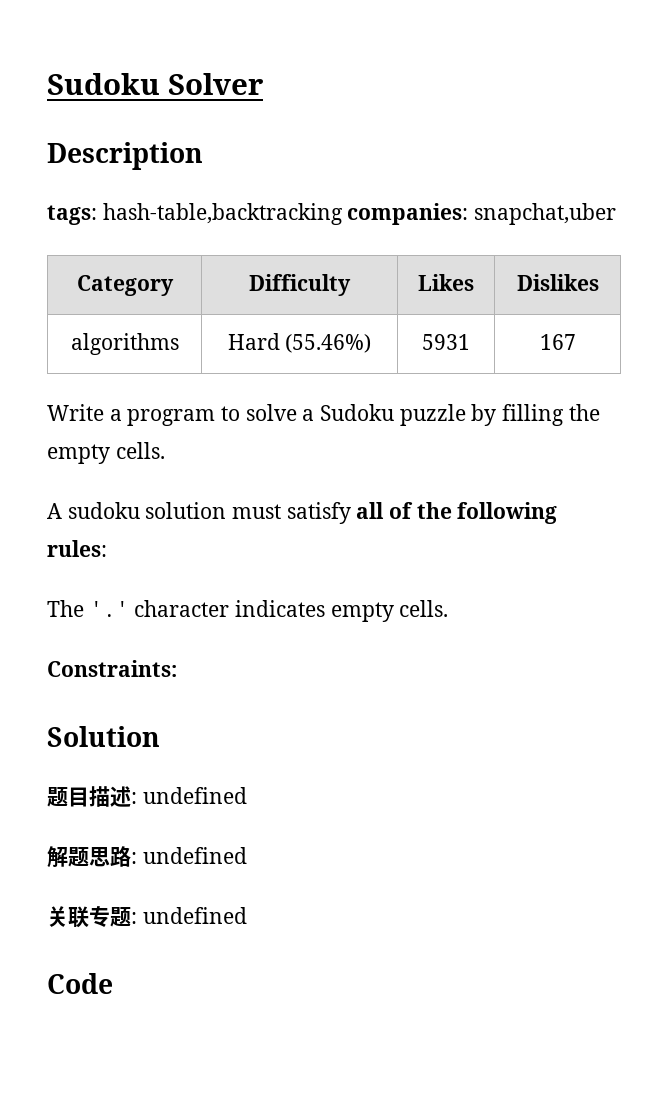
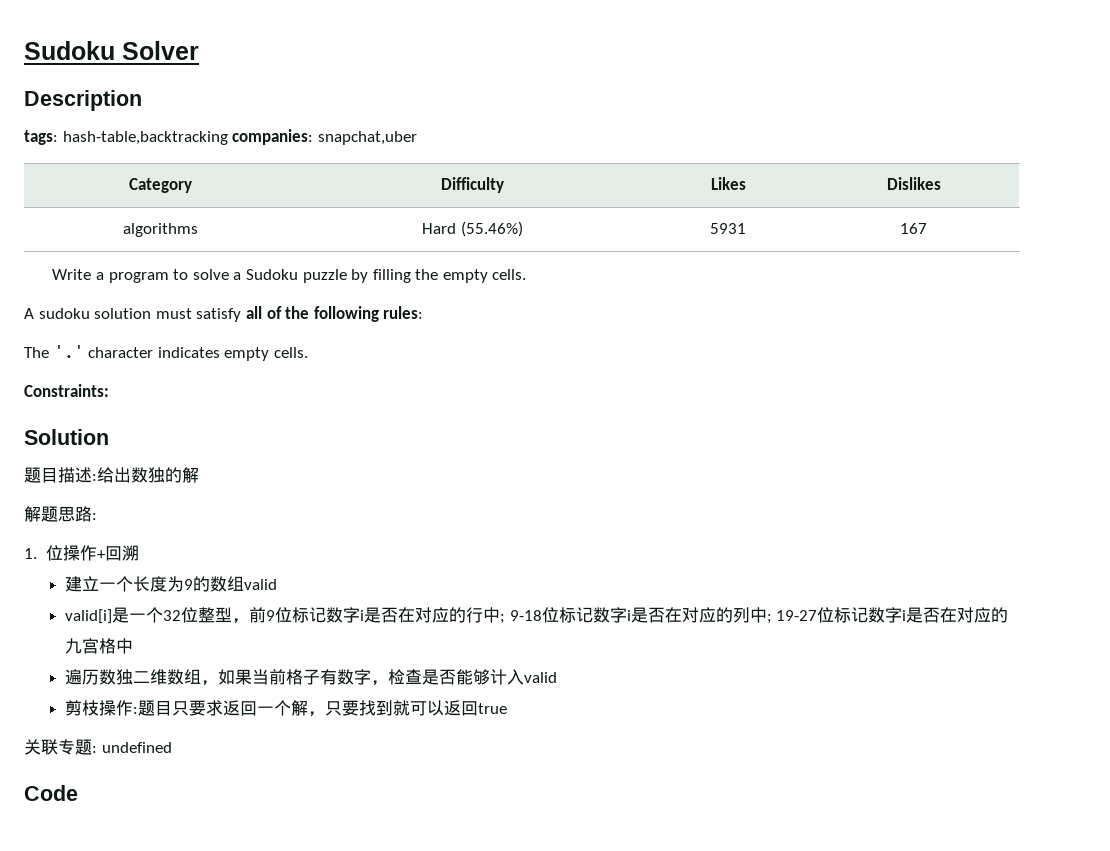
- 题目描述: undefined
+ 题目描述:给出数独的解
- 解题思路: undefined
+ 解题思路:
+ 1.位操作+回溯
+ 建立一个长度为9的数组valid
+ valid[i]是一个32位整型，前9位标记数字i是否在对应的行中; 9-18位标记数字i是否在对应的列中; 19-27位标记数字i是否在对应的九宫格中
+ 遍历数独二维数组，如果当前格子有数字，检查是否能够计入valid
+ 剪枝操作:题目只要求返回一个解，只要找到就可以返回true

